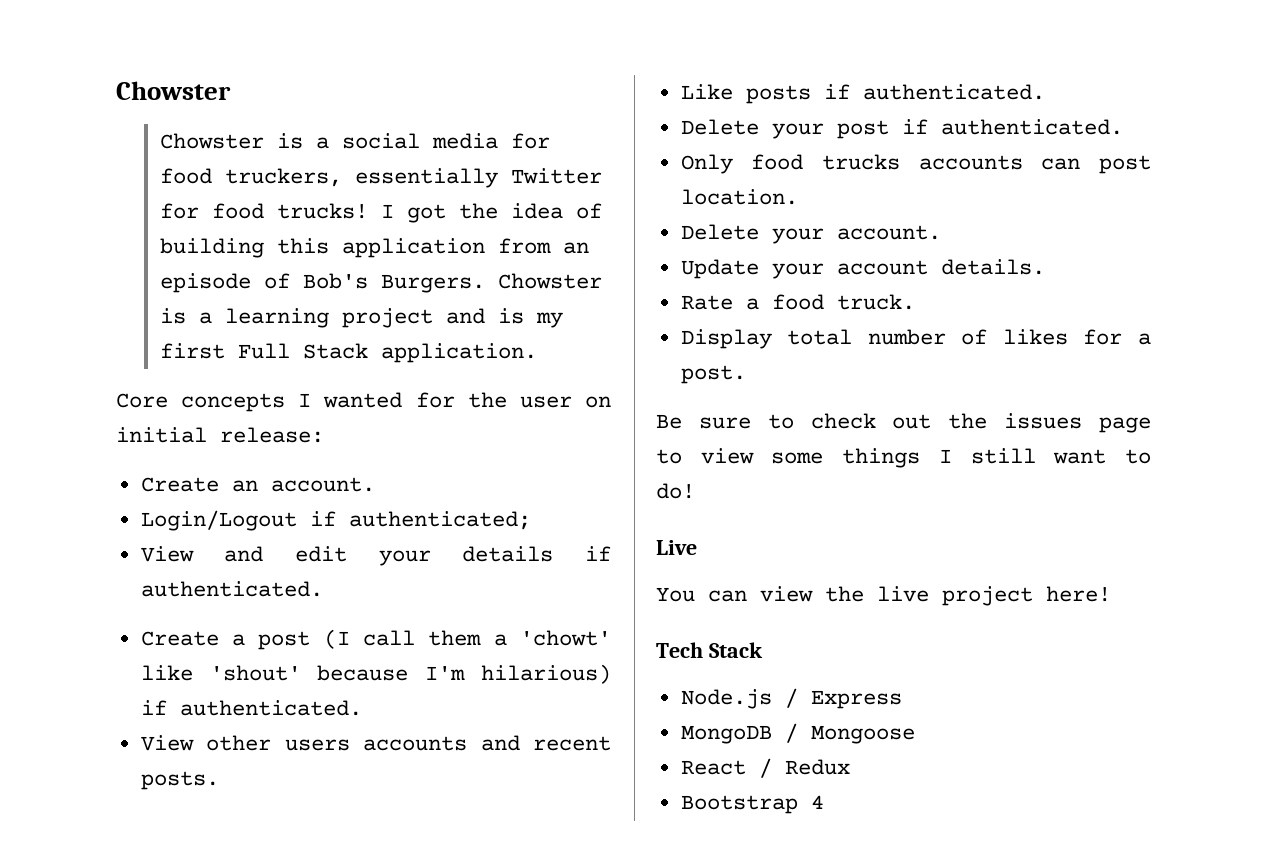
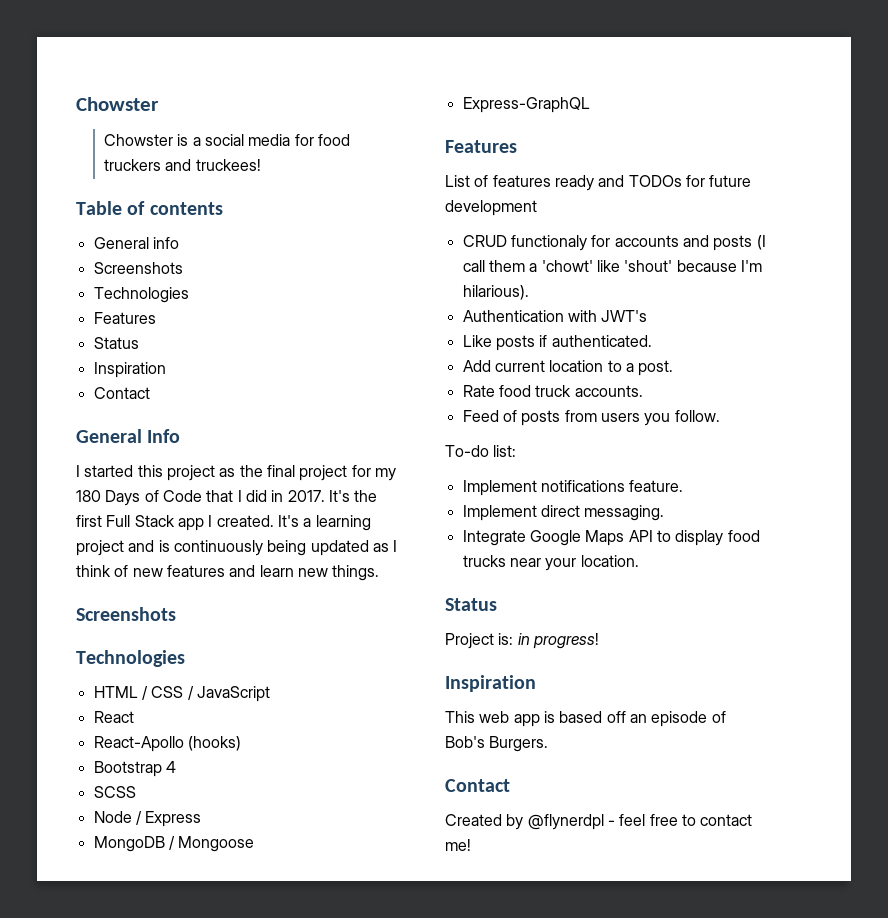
- Chowster is a social media for food truckers, essentially Twitter for food trucks! I got the idea of building this application from an episode of Bob's Burgers. Chowster is a learning project and is my first Full Stack application.
- Core concepts I wanted for the user on initial release:
- Create an account.
- Login/Logout if authenticated;
- View and edit your details if authenticated.
- Create a post (I call them a 'chowt' like 'shout' because I'm hilarious) if authenticated.
- View other users accounts and recent posts.
+ Chowster is a social media for food truckers and truckees!
+ Table of contents
+ General info
+ Screenshots
+ Technologies
+ Features
+ Status
+ Inspiration
+ Contact
+ General Info
+ I started this project as the final project for my 180 Days of Code that I did in 2017. It's the first Full Stack app I created. It's a learning project and is continuously being updated as I think of new features and learn new things.
+ Screenshots
+ Technologies
+ HTML / CSS / JavaScript
+ React
+ React-Apollo (hooks)
+ Bootstrap 4
+ SCSS
+ Node / Express
+ MongoDB / Mongoose
+ Express-GraphQL
+ Features
+ List of features ready and TODOs for future development
+ CRUD functionaly for accounts and posts (I call them a 'chowt' like 'shout' because I'm hilarious).
+ Authentication with JWT's
  Like posts if authenticated.
- Delete your post if authenticated.
- Only food trucks accounts can post location.
- Delete your account.
- Update your account details.
- Rate a food truck.
- Display total number of likes for a post.
- Be sure to check out the issues page to view some things I still want to do!
- Live
- You can view the live project here!
- Tech Stack
- Node.js / Express
- MongoDB / Mongoose
- React / Redux
- Bootstrap 4
+ Add current location to a post.
+ Rate food truck accounts.
+ Feed of posts from users you follow.
+ To-do list:
+ Implement notifications feature.
+ Implement direct messaging.
+ Integrate Google Maps API to display food trucks near your location.
+ Status
+ Project is: in progress!
+ Inspiration
+ This web app is based off an episode of Bob's Burgers.
+ Contact
+ Created by @flynerdpl - feel free to contact me!

